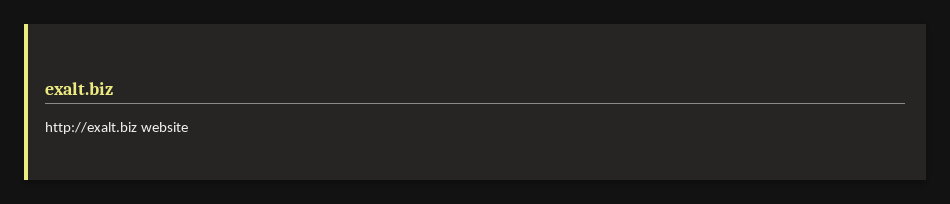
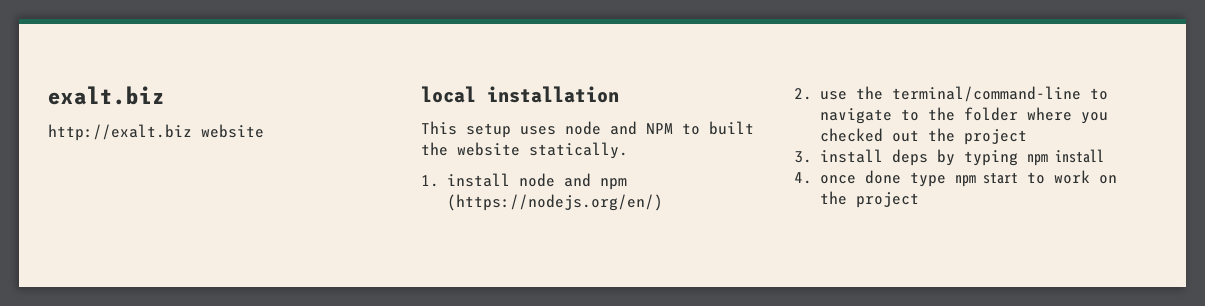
+ local installation
+ This setup uses node and NPM to built the website statically.
+ 1. install node and npm (https://nodejs.org/en/)
+ 2. use the terminal/command-line to navigate to the folder where you checked out the project
+ 3. install deps by typing npm install
+ 4. once done type npm start to work on the project

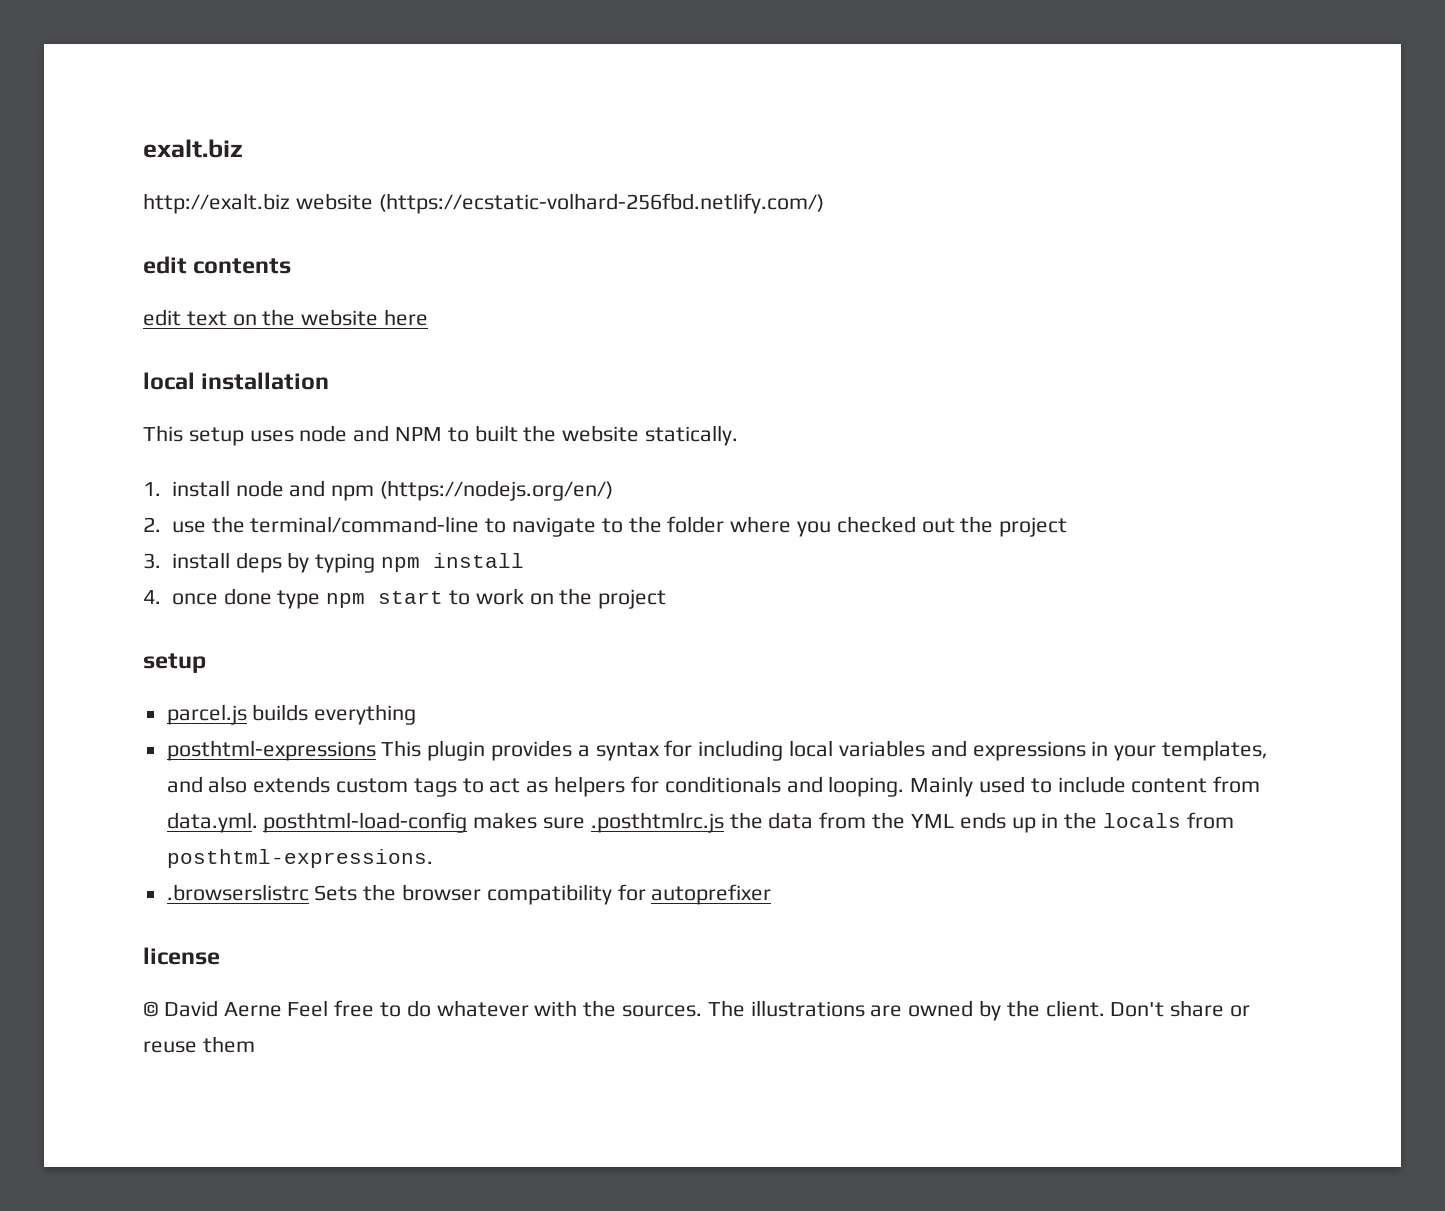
- http://exalt.biz website
+ http://exalt.biz website (https://ecstatic-volhard-256fbd.netlify.com/)
+ edit contents
+ edit text on the website here
  4. once done type npm start to work on the project
+ setup
+ parcel.js builds everything
+ posthtml-expressions This plugin provides a syntax for including local variables and expressions in your templates, and also extends custom tags to act as helpers for conditionals and looping. Mainly used to include content from data.yml. posthtml-load-config makes sure .posthtmlrc.js the data from the YML ends up in the locals from posthtml-expressions.
+ .browserslistrc Sets the browser compatibility for autoprefixer
+ license
+ © David Aerne Feel free to do whatever with the sources. The illustrations are owned by the client. Don't share or reuse them

